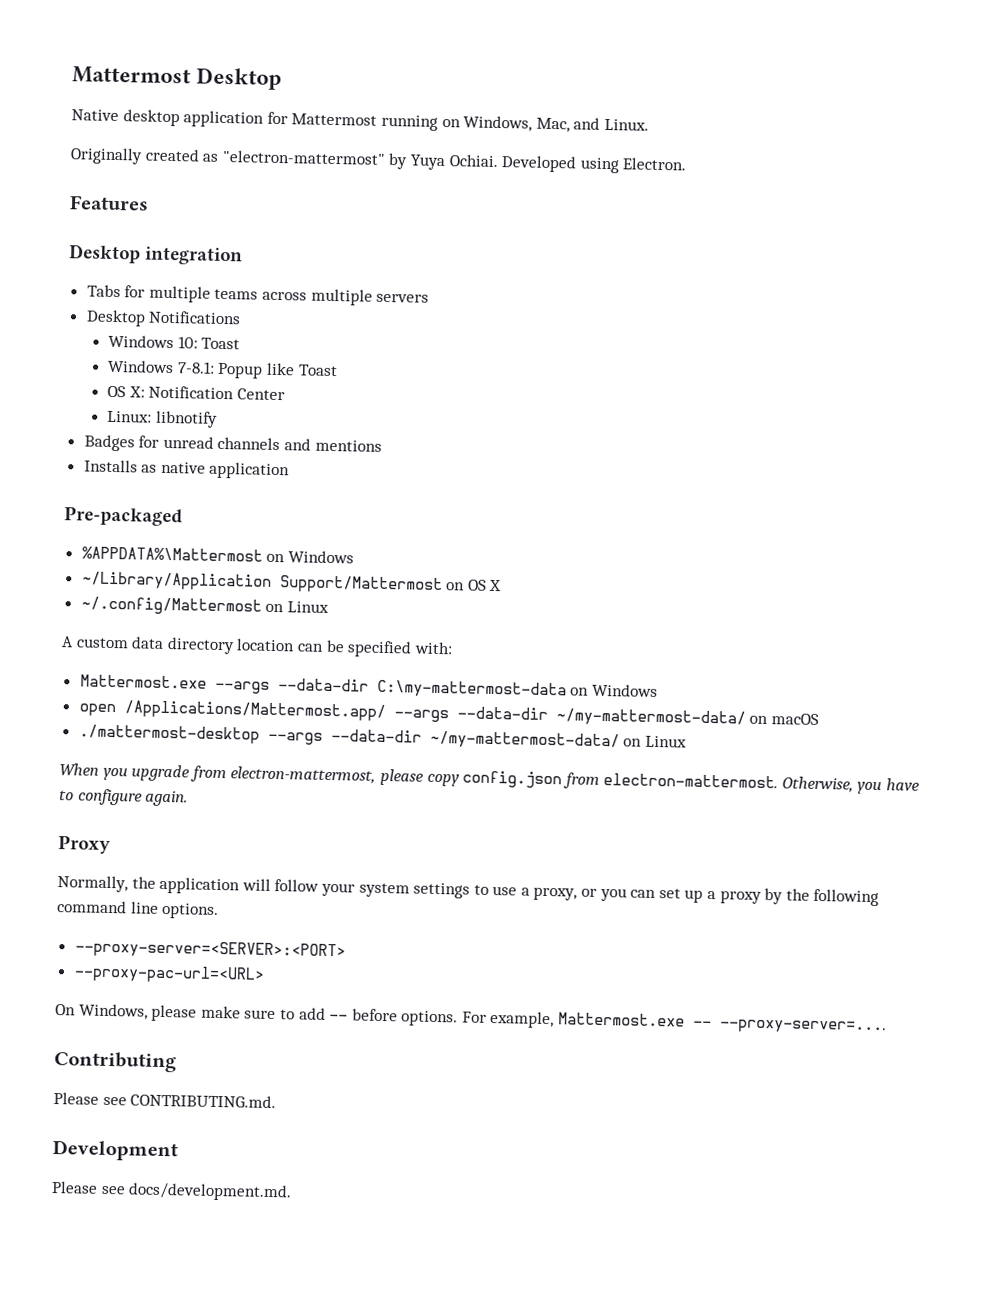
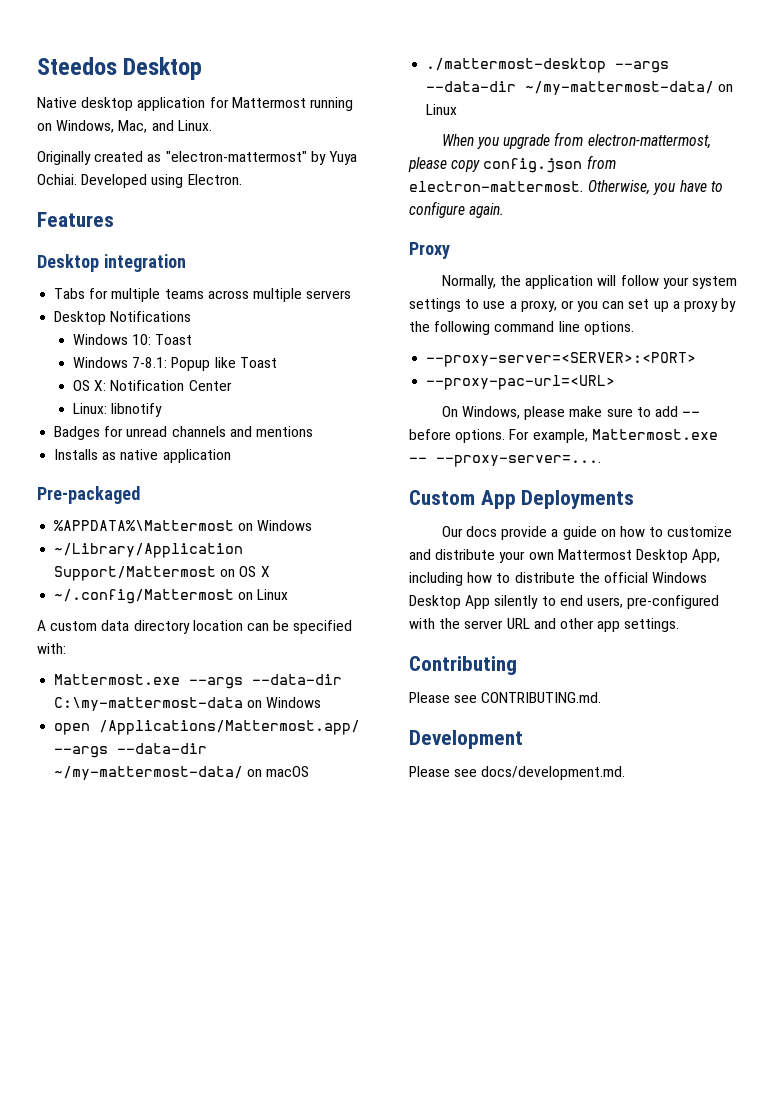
- Mattermost Desktop
+ Steedos Desktop
+ Custom App Deployments
+ Our docs provide a guide on how to customize and distribute your own Mattermost Desktop App, including how to distribute the official Windows Desktop App silently to end users, pre-configured with the server URL and other app settings.

